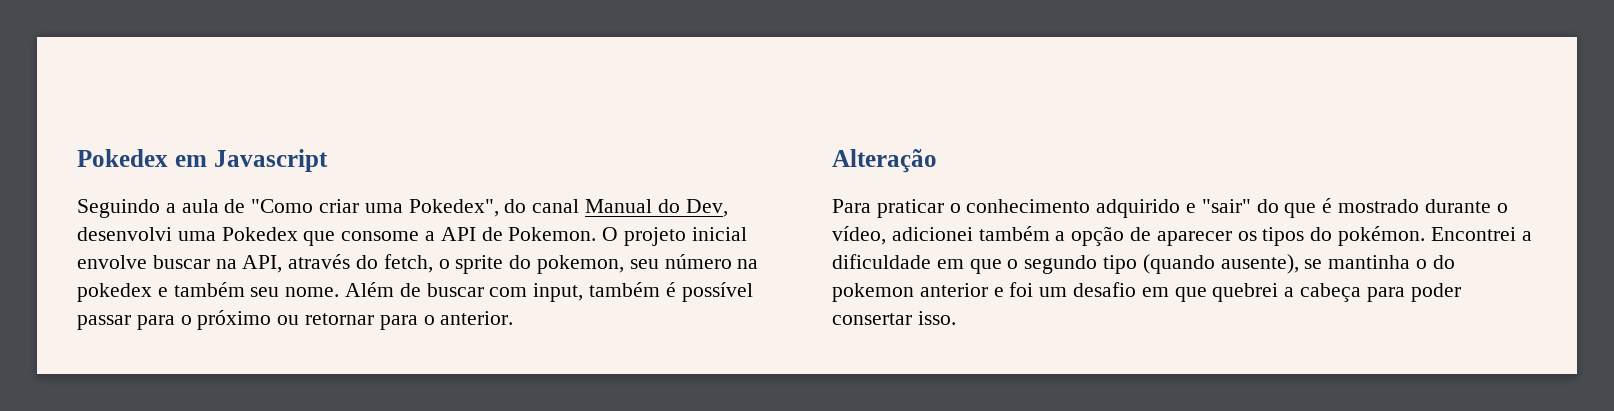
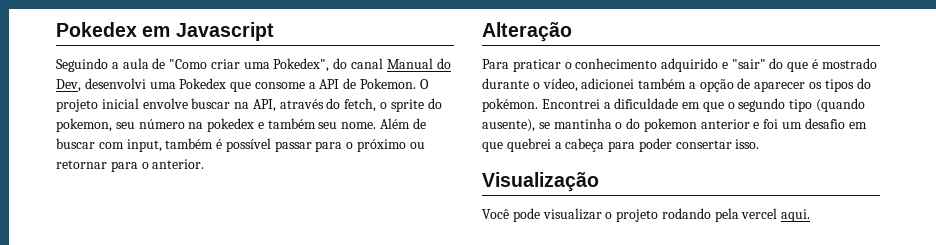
+ Visualização
+ Você pode visualizar o projeto rodando pela vercel aqui.

